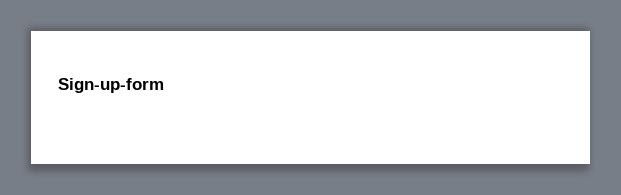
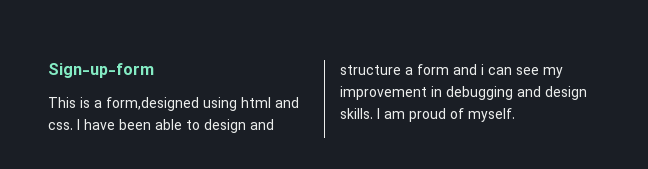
+ This is a form,designed using html and css. I have been able to design and structure a form and i can see my improvement in debugging and design skills. I am proud of myself.

